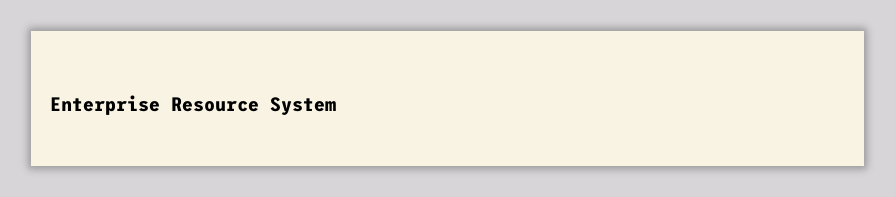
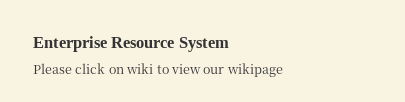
+ Please click on wiki to view our wikipage

